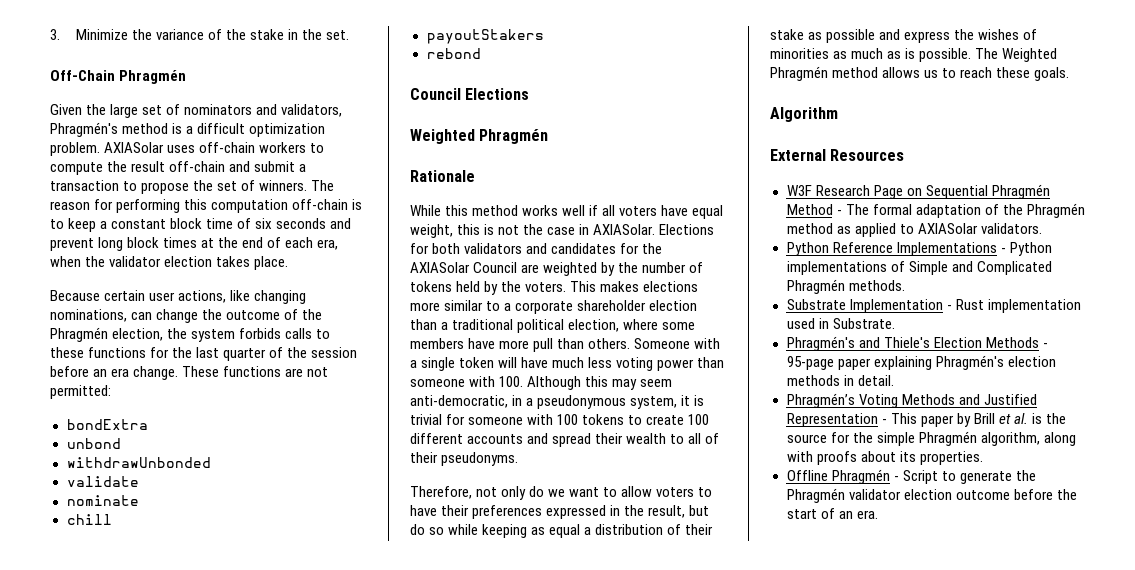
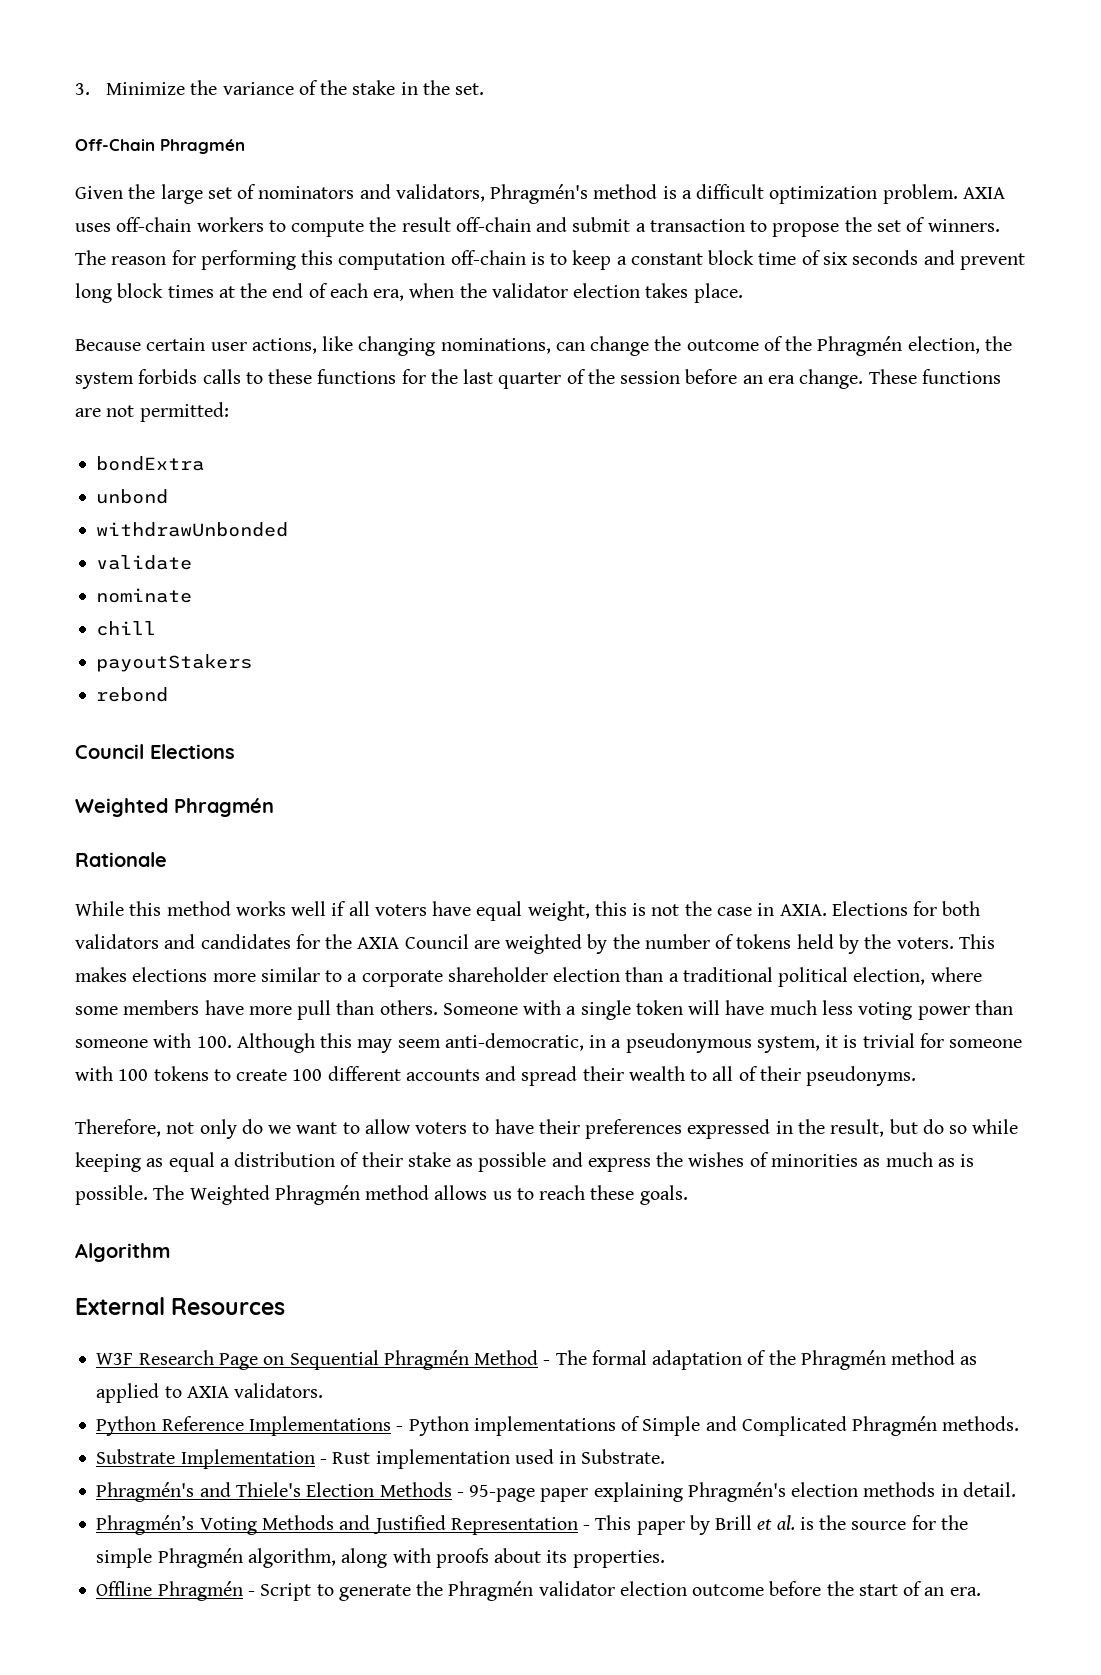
- AXIASolar uses off-chain workers to compute the result off-chain and submit a transaction to propose the set of winners.
+ AXIA uses off-chain workers to compute the result off-chain and submit a transaction to propose the set of winners.
- While this method works well if all voters have equal weight, this is not the case in AXIASolar.
+ While this method works well if all voters have equal weight, this is not the case in AXIA.
- Elections for both validators and candidates for the AXIASolar Council are weighted by the number of tokens held by the voters.
+ Elections for both validators and candidates for the AXIA Council are weighted by the number of tokens held by the voters.
- W3F Research Page on Sequential Phragmén Method - The formal adaptation of the Phragmén method as applied to AXIASolar validators.
+ W3F Research Page on Sequential Phragmén Method - The formal adaptation of the Phragmén method as applied to AXIA validators.

